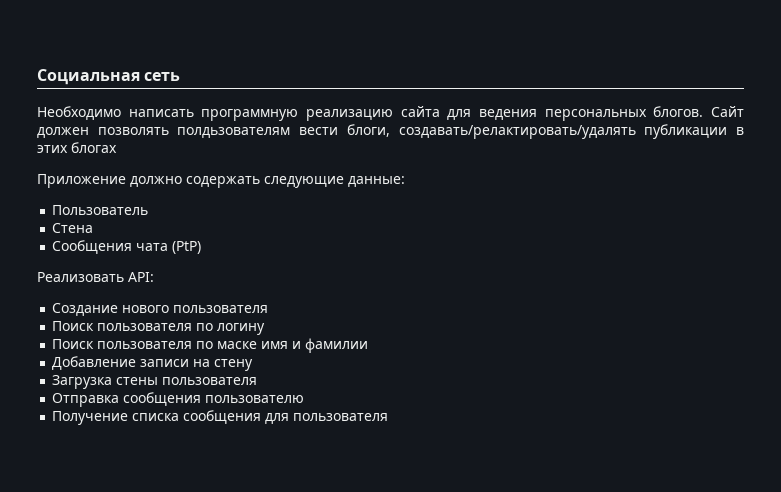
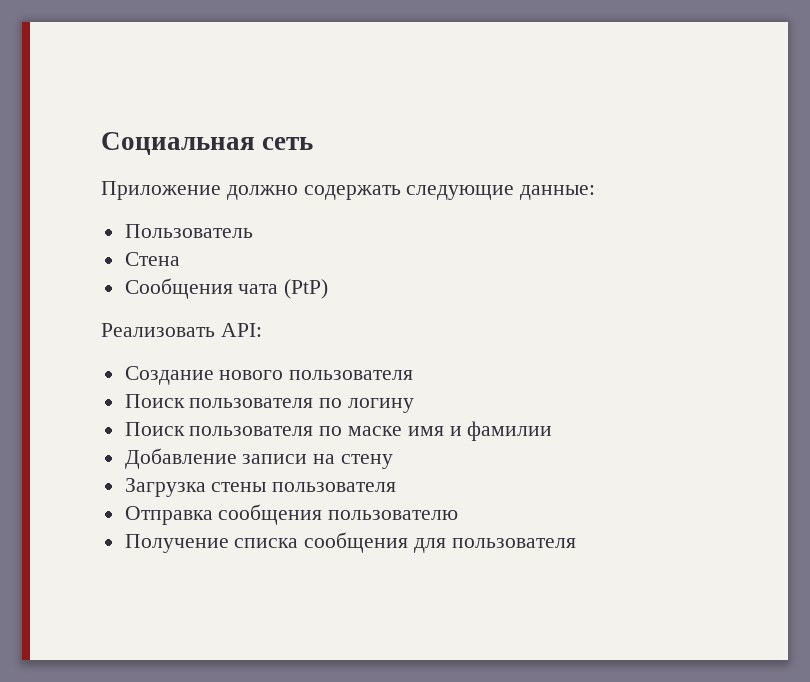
- Необходимо написать программную реализацию сайта для ведения персональных блогов. Сайт должен позволять полдьзователям вести блоги, создавать/релактировать/удалять публикации в этих блогах

